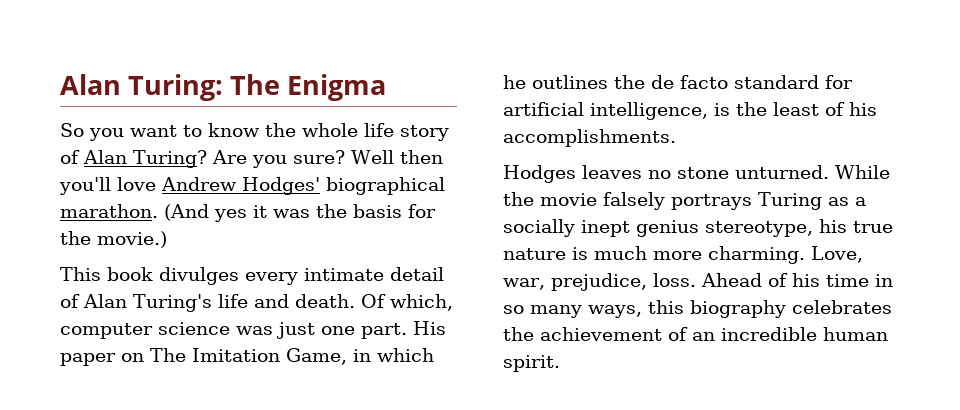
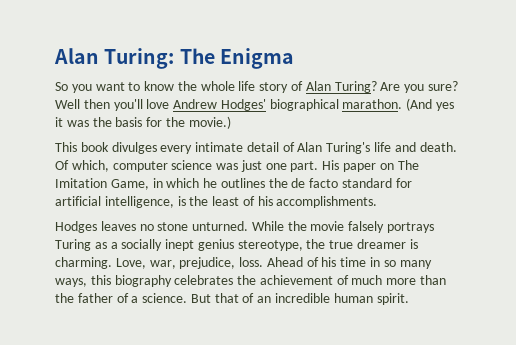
- While the movie falsely portrays Turing as a socially inept genius stereotype, his true nature is much more charming.
+ While the movie falsely portrays Turing as a socially inept genius stereotype, the true dreamer is charming.
- Ahead of his time in so many ways, this biography celebrates the achievement of an incredible human spirit.
+ Ahead of his time in so many ways, this biography celebrates the achievement of much more than the father of a science. But that of an incredible human spirit.

